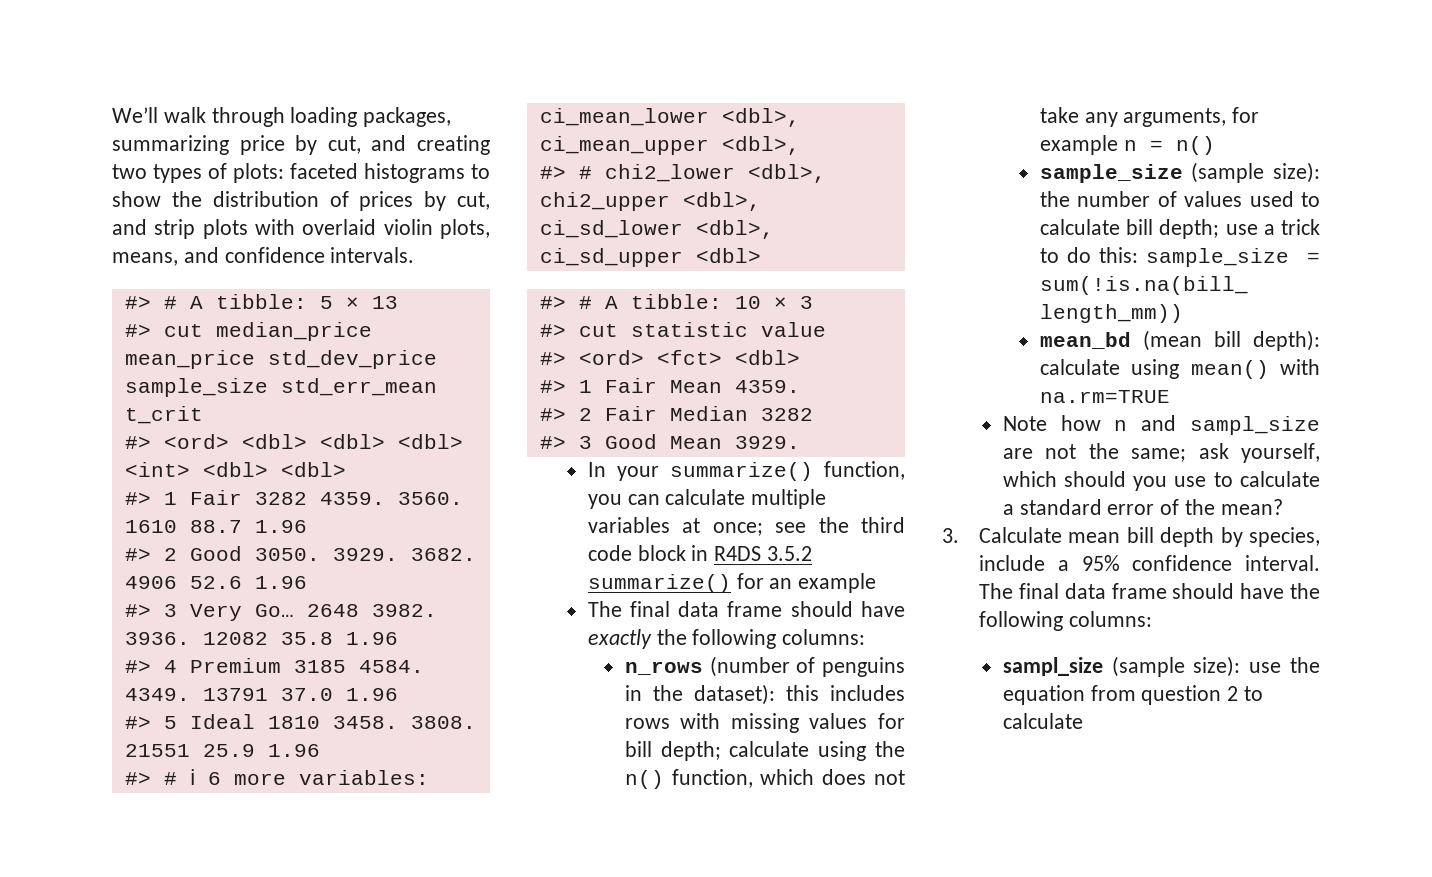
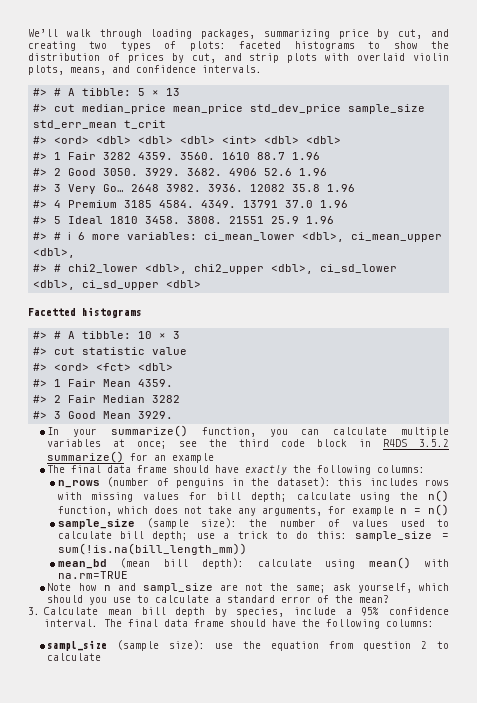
+ Facetted histograms

